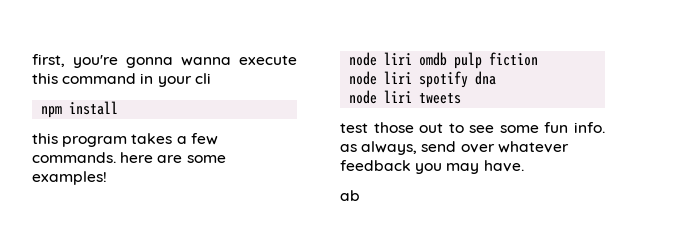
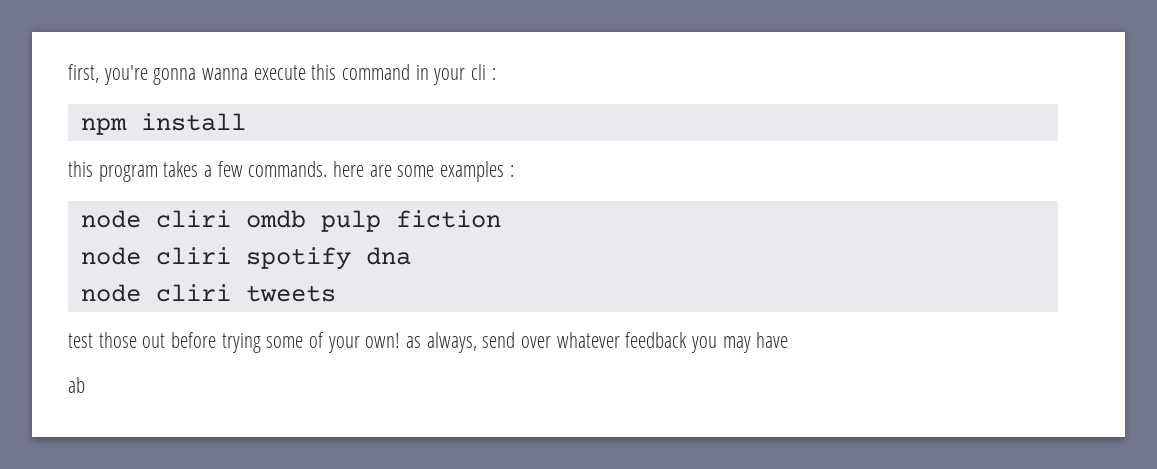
- first, you're gonna wanna execute this command in your cli
+ first, you're gonna wanna execute this command in your cli :
- this program takes a few commands. here are some examples!
- node liri omdb pulp fiction
+ this program takes a few commands. here are some examples :
+ node cliri omdb pulp fiction
- node liri spotify dna
+ node cliri spotify dna
- node liri tweets
+ node cliri tweets
- test those out to see some fun info. as always, send over whatever feedback you may have.
+ test those out before trying some of your own! as always, send over whatever feedback you may have

